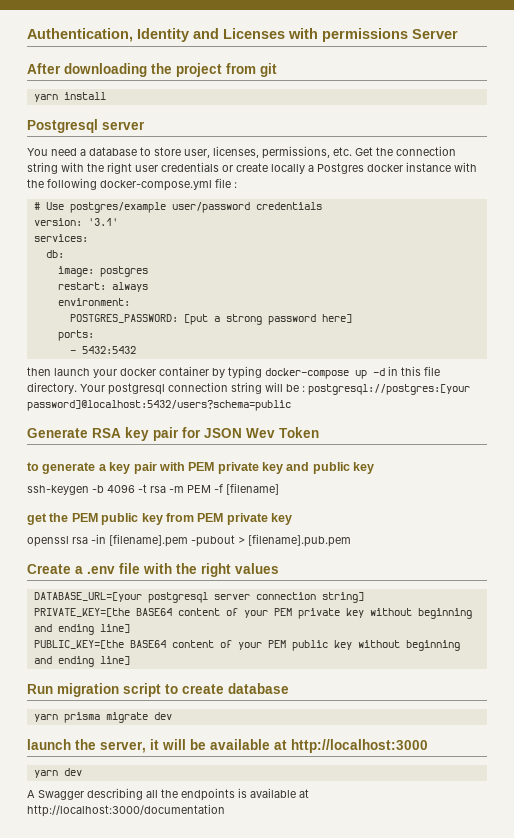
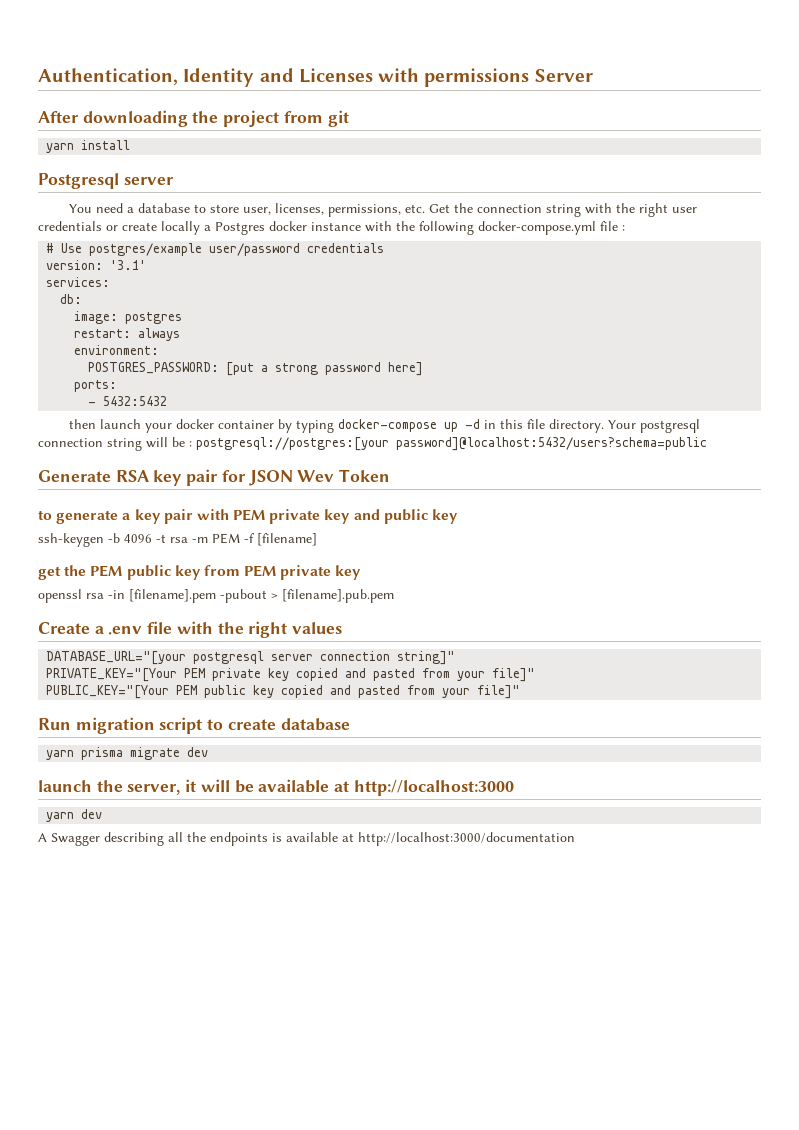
- DATABASE_URL=[your postgresql server connection string]
- PRIVATE_KEY=[the BASE64 content of your PEM private key without beginning and ending line]
- PUBLIC_KEY=[the BASE64 content of your PEM public key without beginning and ending line]
+ DATABASE_URL="[your postgresql server connection string]"
+ PRIVATE_KEY="[Your PEM private key copied and pasted from your file]"
+ PUBLIC_KEY="[Your PEM public key copied and pasted from your file]"

